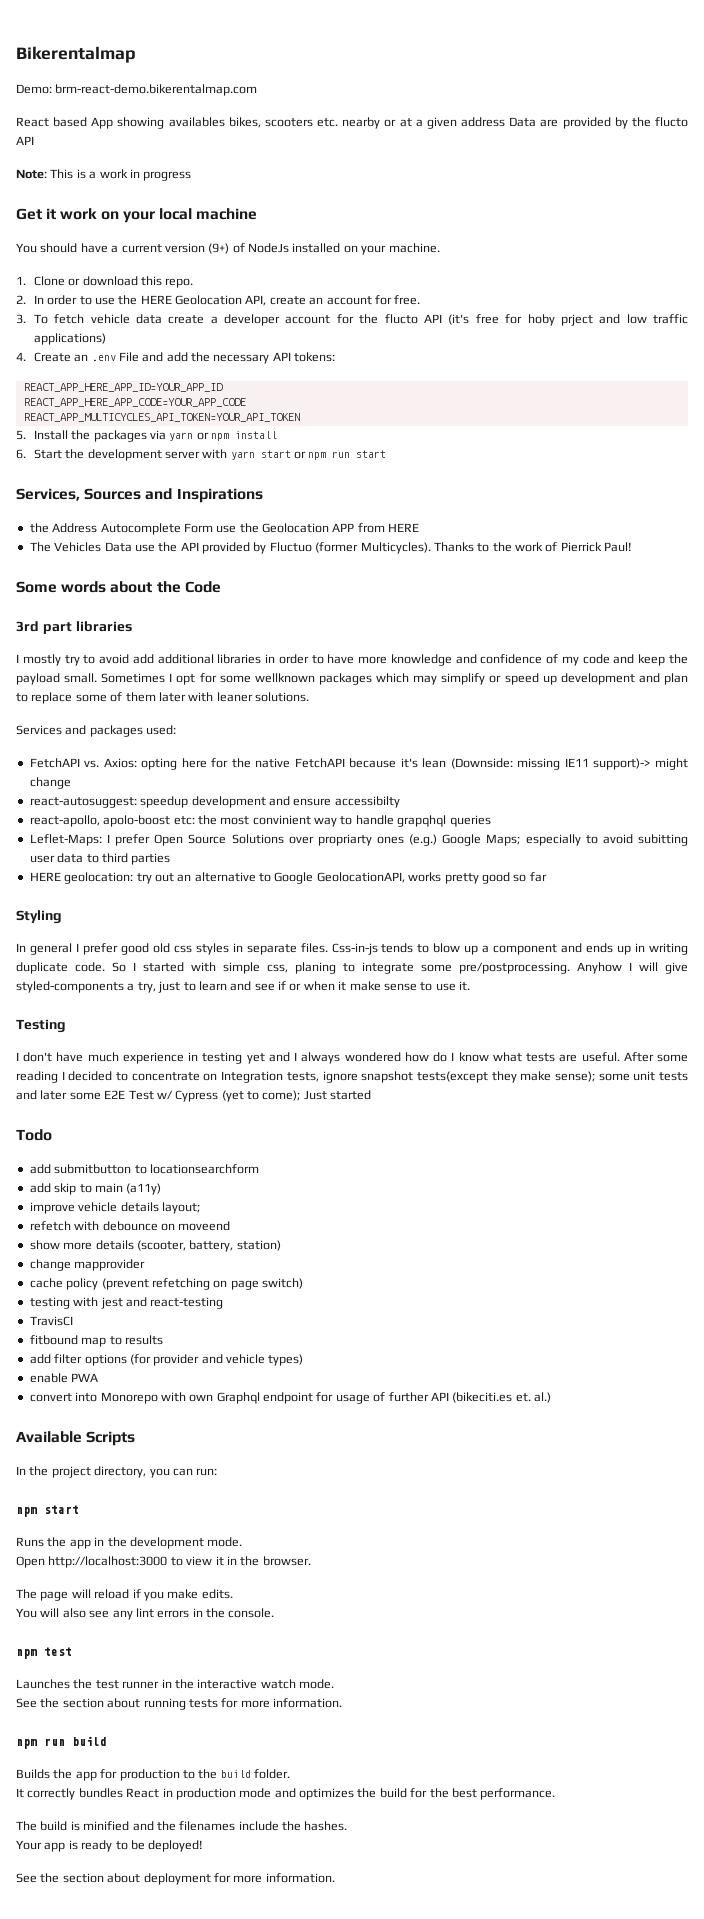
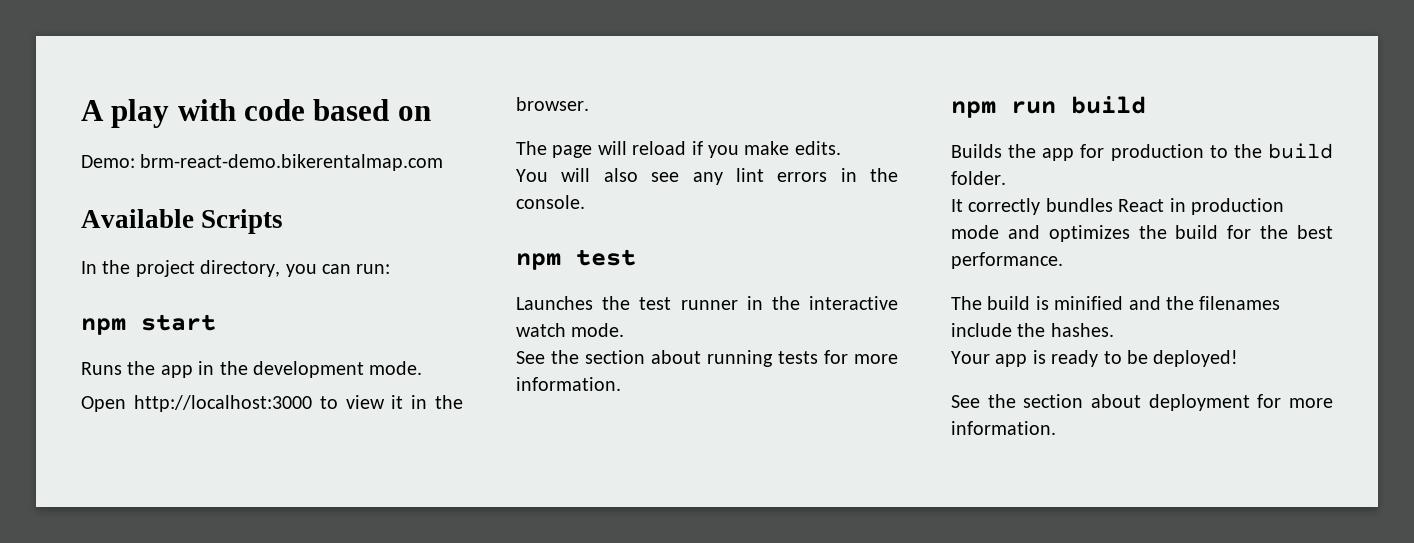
- Bikerentalmap
+ A play with code based on
  Demo: brm-react-demo.bikerentalmap.com
- React based App showing availables bikes, scooters etc. nearby or at a given address Data are provided by the flucto API
- Note: This is a work in progress
- Get it work on your local machine
- You should have a current version (9+) of NodeJs installed on your machine.
- 1. Clone or download this repo.
- 2. In order to use the HERE Geolocation API, create an account for free.
- 3. To fetch vehicle data create a developer account for the flucto API (it's free for hoby prject and low traffic applications)
- 4. Create an .env File and add the necessary API tokens:
- REACT_APP_HERE_APP_ID=YOUR_APP_ID
- REACT_APP_HERE_APP_CODE=YOUR_APP_CODE
- REACT_APP_MULTICYCLES_API_TOKEN=YOUR_API_TOKEN
- 5. Install the packages via yarn or npm install
- 6. Start the development server with yarn start or npm run start
- Services, Sources and Inspirations
- the Address Autocomplete Form use the Geolocation APP from HERE
- The Vehicles Data use the API provided by Fluctuo (former Multicycles). Thanks to the work of Pierrick Paul!
- Some words about the Code
- 3rd part libraries
- I mostly try to avoid add additional libraries in order to have more knowledge and confidence of my code and keep the payload small. Sometimes I opt for some wellknown packages which may simplify or speed up development and plan to replace some of them later with leaner solutions.
- Services and packages used:
- FetchAPI vs. Axios: opting here for the native FetchAPI because it's lean (Downside: missing IE11 support)-> might change
- react-autosuggest: speedup development and ensure accessibilty
- react-apollo, apolo-boost etc: the most convinient way to handle grapqhql queries
- Leflet-Maps: I prefer Open Source Solutions over propriarty ones (e.g.) Google Maps; especially to avoid subitting user data to third parties
- HERE geolocation: try out an alternative to Google GeolocationAPI, works pretty good so far
- Styling
- In general I prefer good old css styles in separate files. Css-in-js tends to blow up a component and ends up in writing duplicate code. So I started with simple css, planing to integrate some pre/postprocessing. Anyhow I will give styled-components a try, just to learn and see if or when it make sense to use it.
- Testing
- I don't have much experience in testing yet and I always wondered how do I know what tests are useful. After some reading I decided to concentrate on Integration tests, ignore snapshot tests(except they make sense); some unit tests and later some E2E Test w/ Cypress (yet to come); Just started
- Todo
- add submitbutton to locationsearchform
- add skip to main (a11y)
- improve vehicle details layout;
- refetch with debounce on moveend
- show more details (scooter, battery, station)
- change mapprovider
- cache policy (prevent refetching on page switch)
- testing with jest and react-testing
- TravisCI
- fitbound map to results
- add filter options (for provider and vehicle types)
- enable PWA
- convert into Monorepo with own Graphql endpoint for usage of further API (bikeciti.es et. al.)

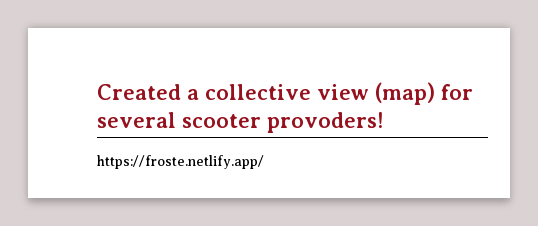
- A play with code based on
- Demo: brm-react-demo.bikerentalmap.com
- Available Scripts
- In the project directory, you can run:
- npm start
- Runs the app in the development mode.
- Open http://localhost:3000 to view it in the browser.
- The page will reload if you make edits.
- You will also see any lint errors in the console.
- npm test
- Launches the test runner in the interactive watch mode.
- See the section about running tests for more information.
- npm run build
- Builds the app for production to the build folder.
- It correctly bundles React in production mode and optimizes the build for the best performance.
- The build is minified and the filenames include the hashes.
- Your app is ready to be deployed!
- See the section about deployment for more information.
+ Created a collective view (map) for several scooter provoders!
+ https://froste.netlify.app/

